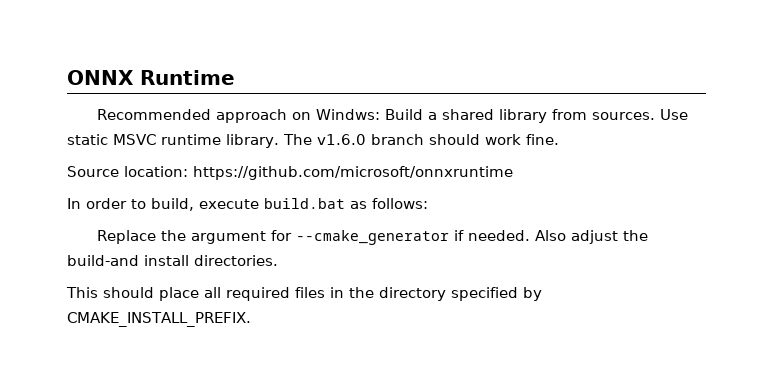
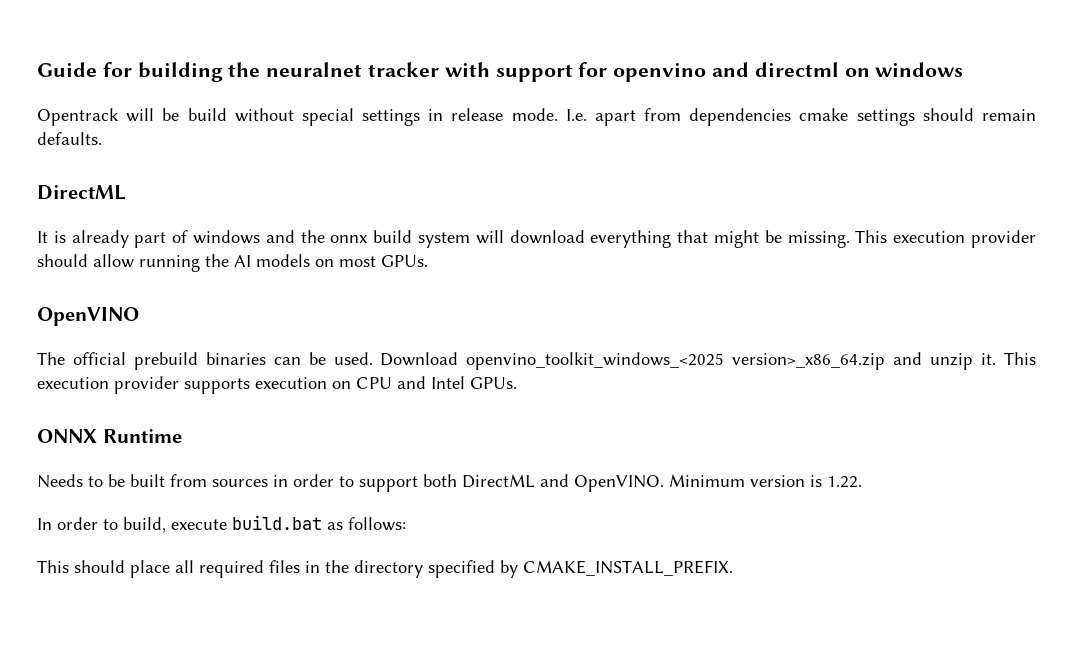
+ Guide for building the neuralnet tracker with support for openvino and directml on windows
+ Opentrack will be build without special settings in release mode. I.e. apart from dependencies cmake settings should remain defaults.
+ DirectML
+ It is already part of windows and the onnx build system will download everything that might be missing. This execution provider should allow running the AI models on most GPUs.
+ OpenVINO
+ The official prebuild binaries can be used. Download openvino_toolkit_windows_<2025 version>_x86_64.zip and unzip it. This execution provider supports execution on CPU and Intel GPUs.
  ONNX Runtime
- Recommended approach on Windws: Build a shared library from sources. Use static MSVC runtime library. The v1.6.0 branch should work fine.
- Source location: https://github.com/microsoft/onnxruntime
+ Needs to be built from sources in order to support both DirectML and OpenVINO. Minimum version is 1.22.
- Replace the argument for --cmake_generator if needed. Also adjust the build-and install directories.

